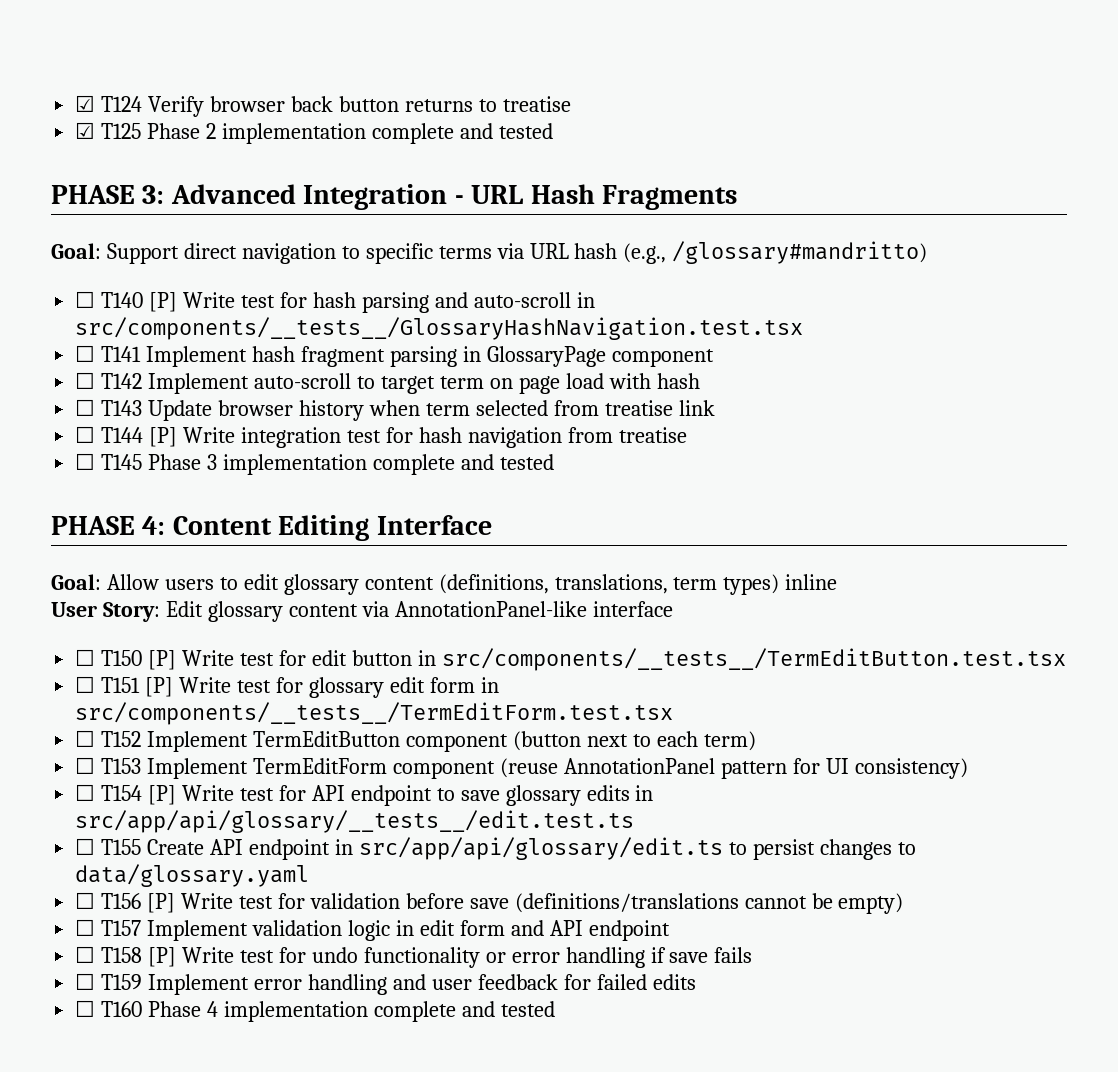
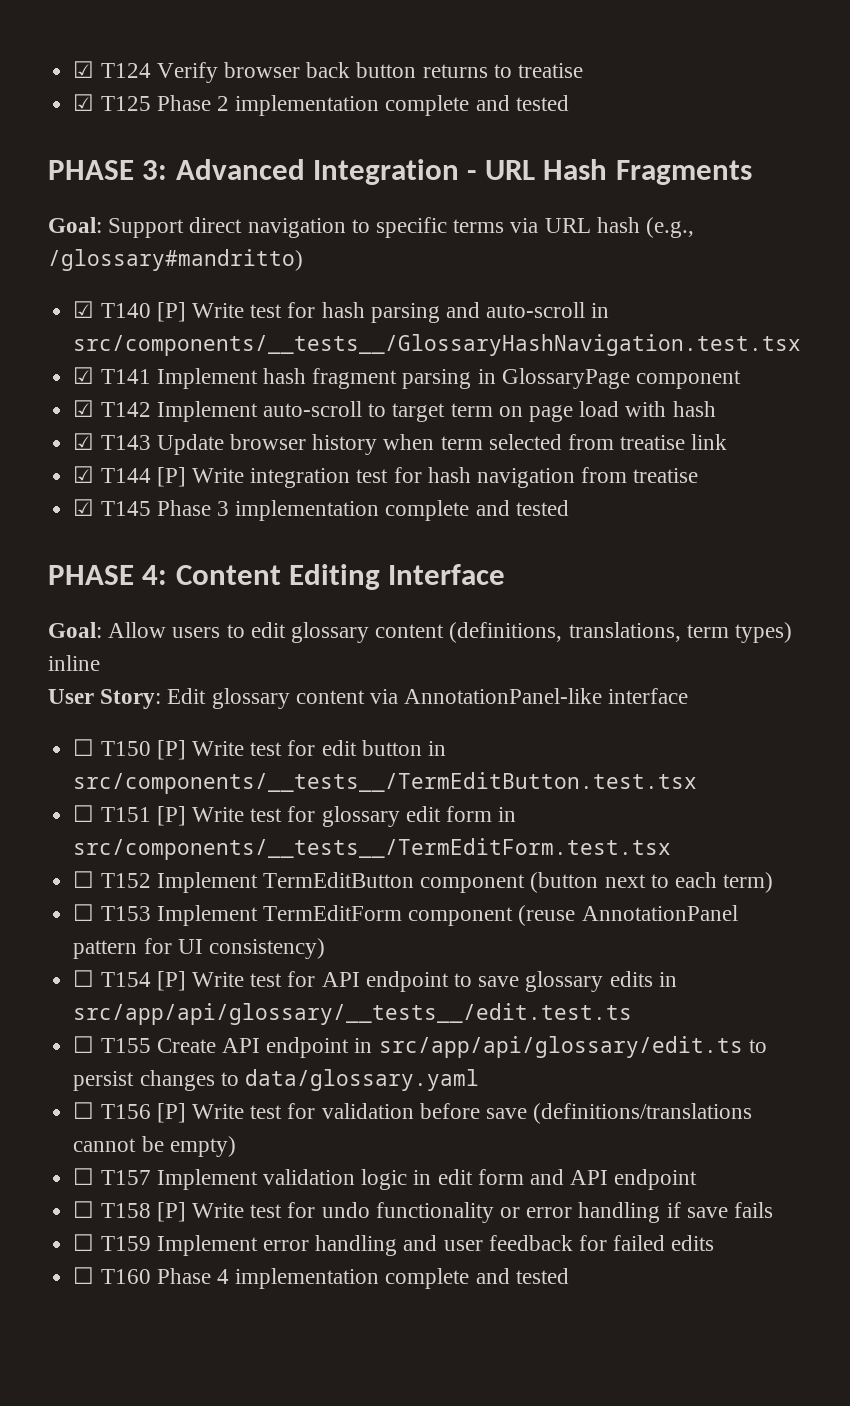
- ☐ T140 [P] Write test for hash parsing and auto-scroll in src/components/__tests__/GlossaryHashNavigation.test.tsx
+ ☑ T140 [P] Write test for hash parsing and auto-scroll in src/components/__tests__/GlossaryHashNavigation.test.tsx
- ☐ T141 Implement hash fragment parsing in GlossaryPage component
+ ☑ T141 Implement hash fragment parsing in GlossaryPage component
- ☐ T142 Implement auto-scroll to target term on page load with hash
+ ☑ T142 Implement auto-scroll to target term on page load with hash
- ☐ T143 Update browser history when term selected from treatise link
+ ☑ T143 Update browser history when term selected from treatise link
- ☐ T144 [P] Write integration test for hash navigation from treatise
+ ☑ T144 [P] Write integration test for hash navigation from treatise
- ☐ T145 Phase 3 implementation complete and tested
+ ☑ T145 Phase 3 implementation complete and tested

